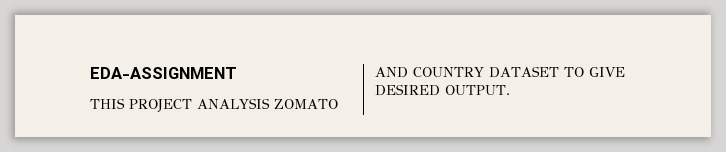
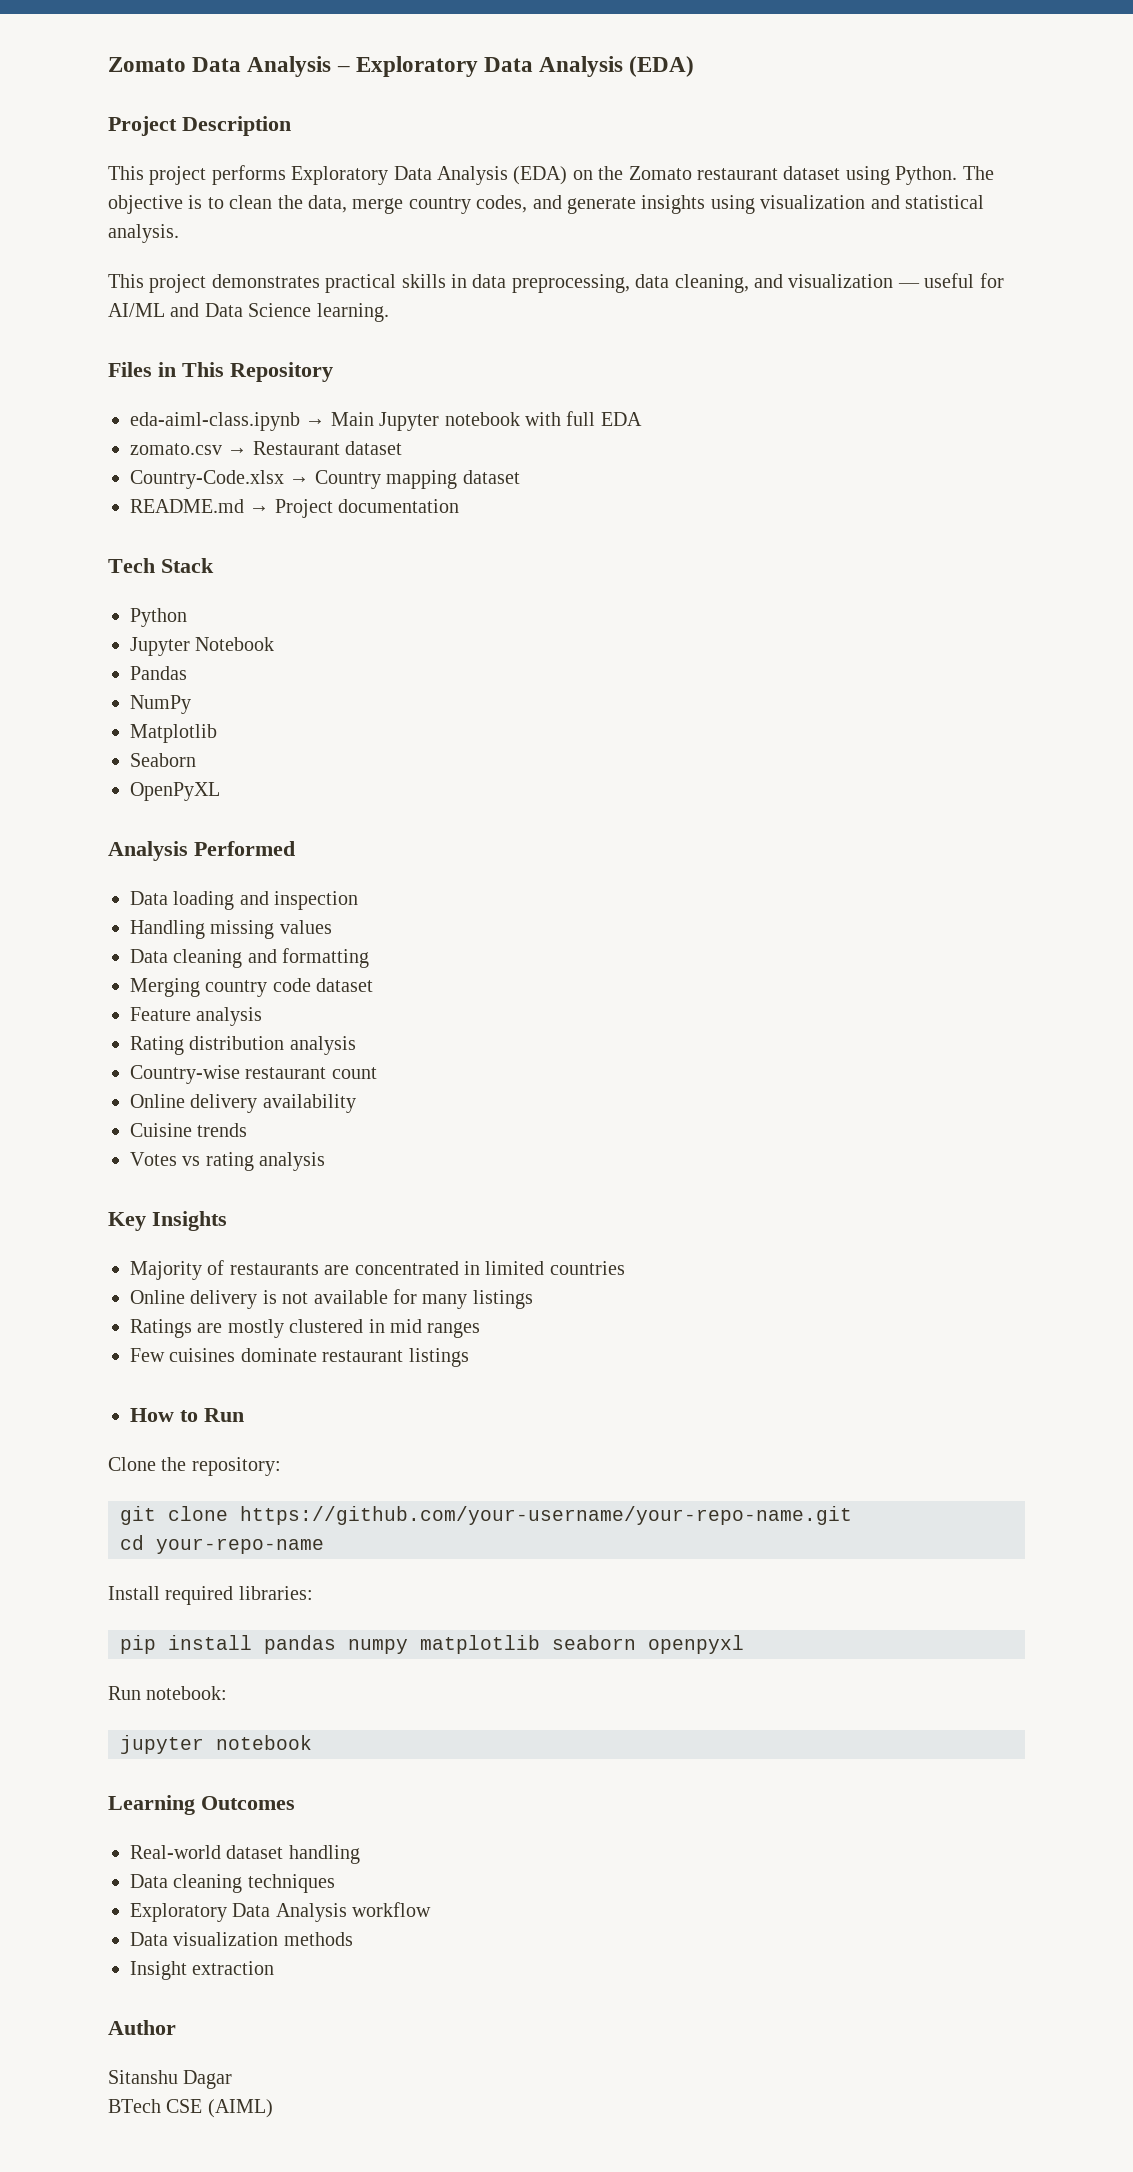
- EDA-ASSIGNMENT
- THIS PROJECT ANALYSIS ZOMATO AND COUNTRY DATASET TO GIVE DESIRED OUTPUT.
+ Zomato Data Analysis – Exploratory Data Analysis (EDA)
+ Project Description
+ This project performs Exploratory Data Analysis (EDA) on the Zomato restaurant dataset using Python. The objective is to clean the data, merge country codes, and generate insights using visualization and statistical analysis.
+ This project demonstrates practical skills in data preprocessing, data cleaning, and visualization — useful for AI/ML and Data Science learning.
+ Files in This Repository
+ eda-aiml-class.ipynb → Main Jupyter notebook with full EDA
+ zomato.csv → Restaurant dataset
+ Country-Code.xlsx → Country mapping dataset
+ README.md → Project documentation
+ Tech Stack
+ Python
+ Jupyter Notebook
+ Pandas
+ NumPy
+ Matplotlib
+ Seaborn
+ OpenPyXL
+ Analysis Performed
+ Data loading and inspection
+ Handling missing values
+ Data cleaning and formatting
+ Merging country code dataset
+ Feature analysis
+ Rating distribution analysis
+ Country-wise restaurant count
+ Online delivery availability
+ Cuisine trends
+ Votes vs rating analysis
+ Key Insights
+ Majority of restaurants are concentrated in limited countries
+ Online delivery is not available for many listings
+ Ratings are mostly clustered in mid ranges
+ Few cuisines dominate restaurant listings
+ How to Run
+ Clone the repository:
+ git clone https://github.com/your-username/your-repo-name.git
+ cd your-repo-name
+ Install required libraries:
+ pip install pandas numpy matplotlib seaborn openpyxl
+ Run notebook:
+ jupyter notebook
+ Learning Outcomes
+ Real-world dataset handling
+ Data cleaning techniques
+ Exploratory Data Analysis workflow
+ Data visualization methods
+ Insight extraction
+ Author
+ Sitanshu Dagar
+ BTech CSE (AIML)

